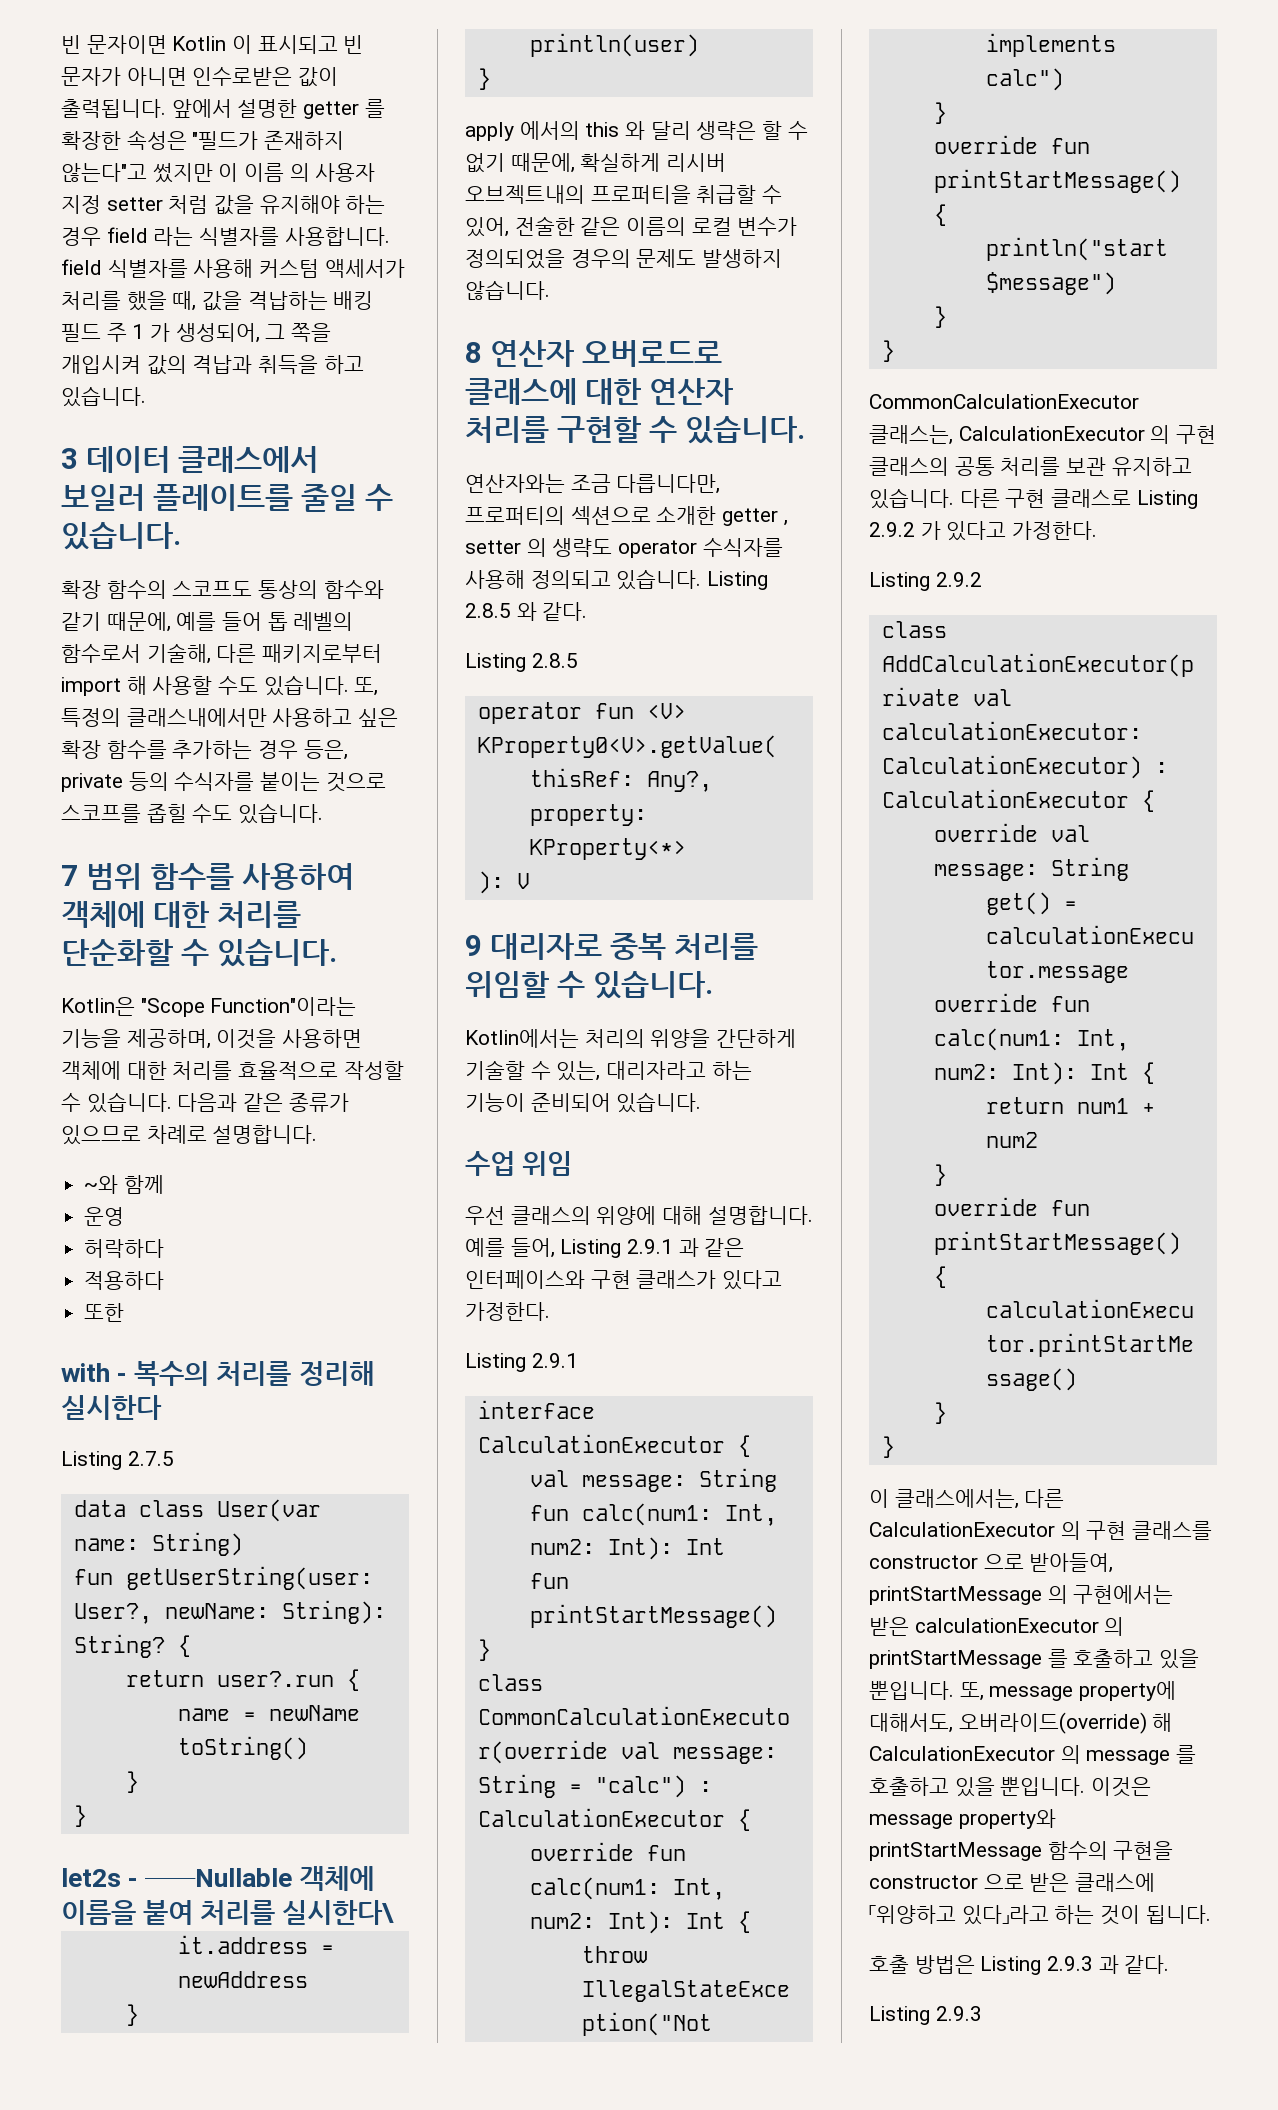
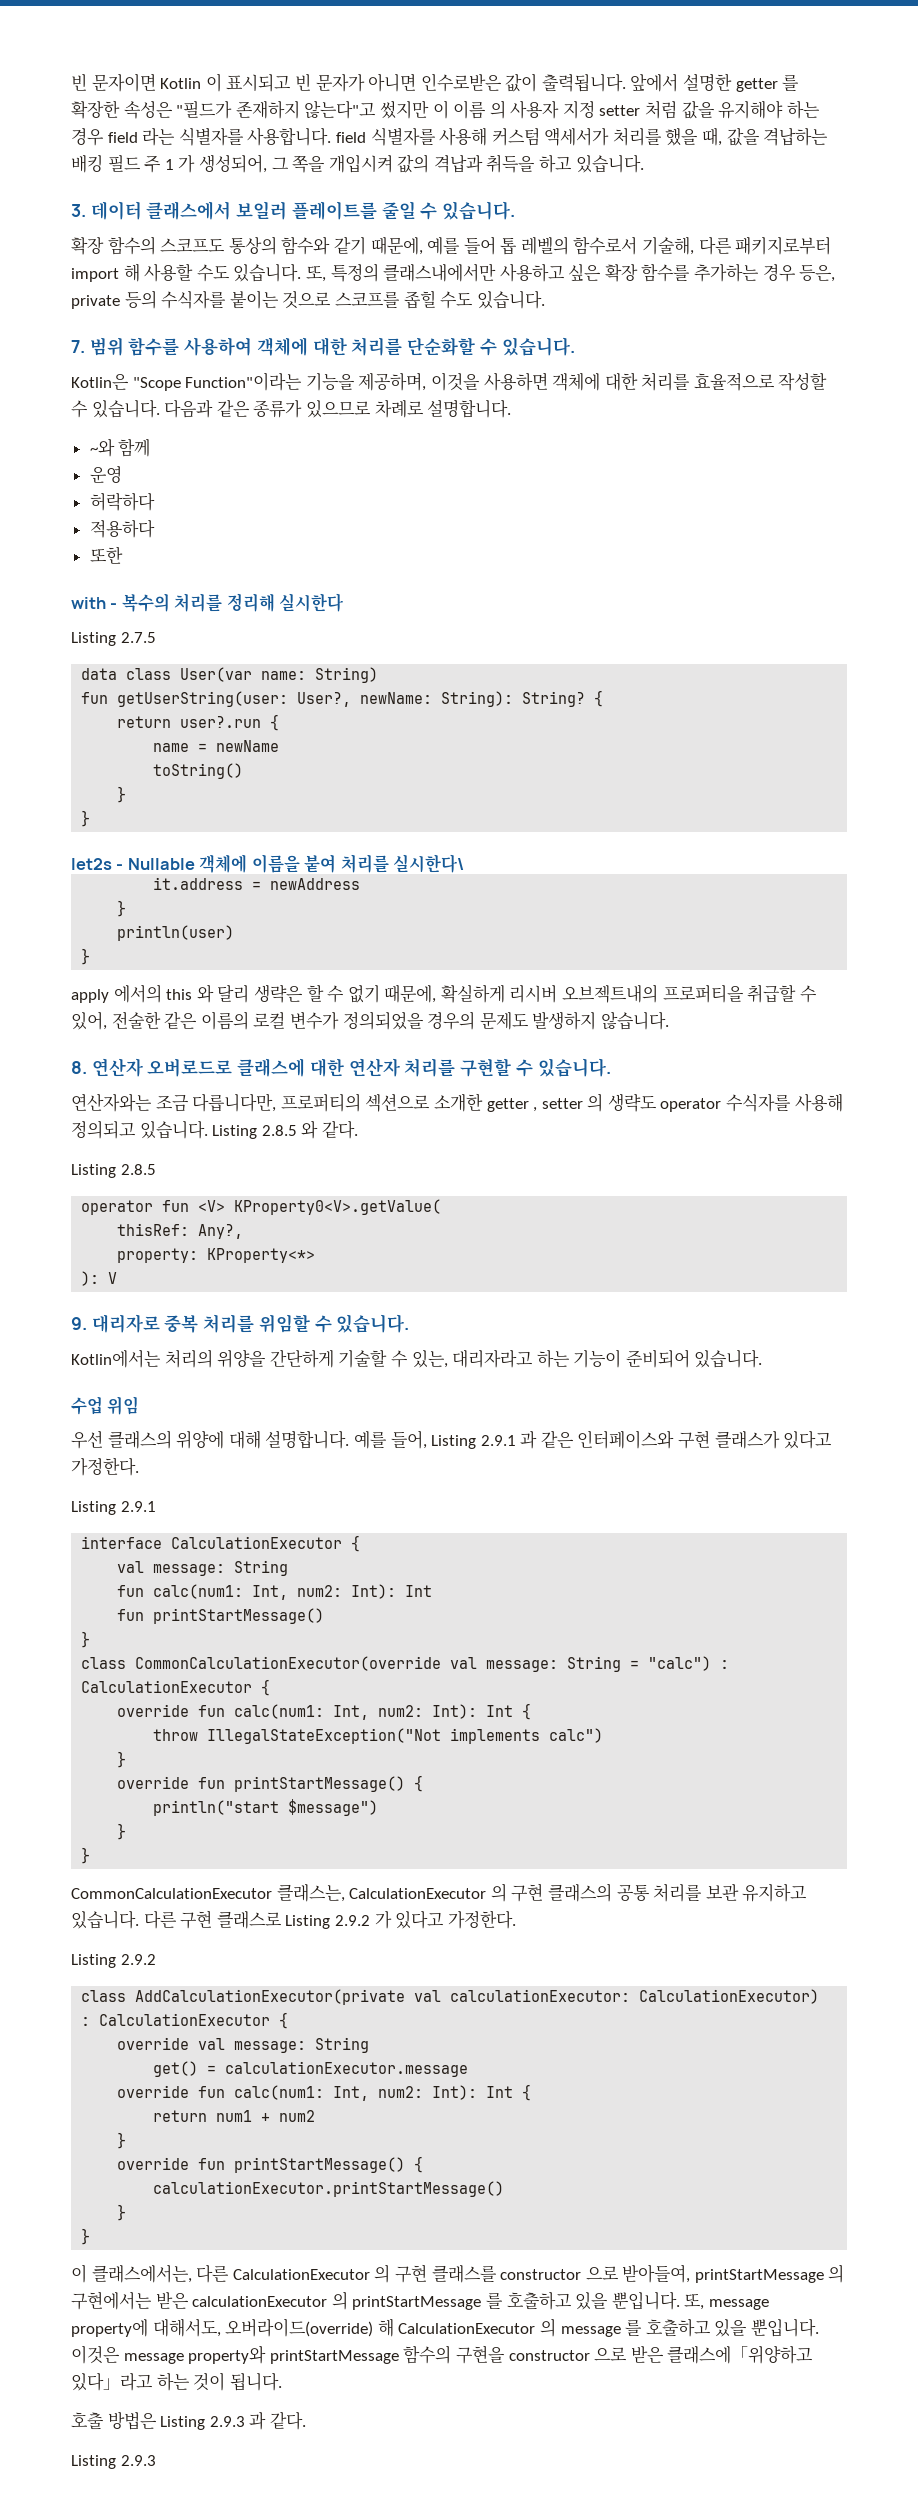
- 3 데이터 클래스에서 보일러 플레이트를 줄일 수 있습니다.
+ 3. 데이터 클래스에서 보일러 플레이트를 줄일 수 있습니다.
- 7 범위 함수를 사용하여 객체에 대한 처리를 단순화할 수 있습니다.
+ 7. 범위 함수를 사용하여 객체에 대한 처리를 단순화할 수 있습니다.
- let2s - ──Nullable 객체에 이름을 붙여 처리를 실시한다\
+ let2s - Nullable 객체에 이름을 붙여 처리를 실시한다\
- 8 연산자 오버로드로 클래스에 대한 연산자 처리를 구현할 수 있습니다.
+ 8. 연산자 오버로드로 클래스에 대한 연산자 처리를 구현할 수 있습니다.
- 9 대리자로 중복 처리를 위임할 수 있습니다.
+ 9. 대리자로 중복 처리를 위임할 수 있습니다.

